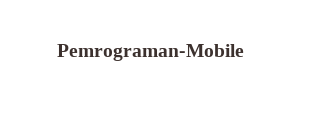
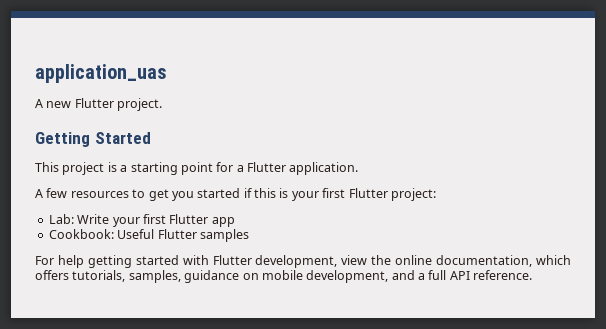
- Pemrograman-Mobile
+ application_uas
+ A new Flutter project.
+ Getting Started
+ This project is a starting point for a Flutter application.
+ A few resources to get you started if this is your first Flutter project:
+ Lab: Write your first Flutter app
+ Cookbook: Useful Flutter samples
+ For help getting started with Flutter development, view the online documentation, which offers tutorials, samples, guidance on mobile development, and a full API reference.

